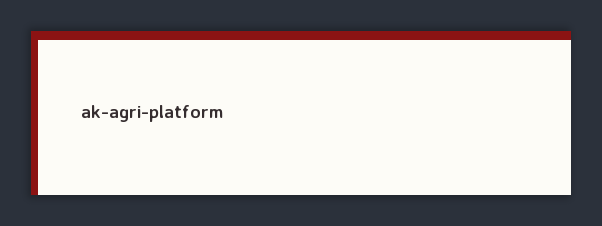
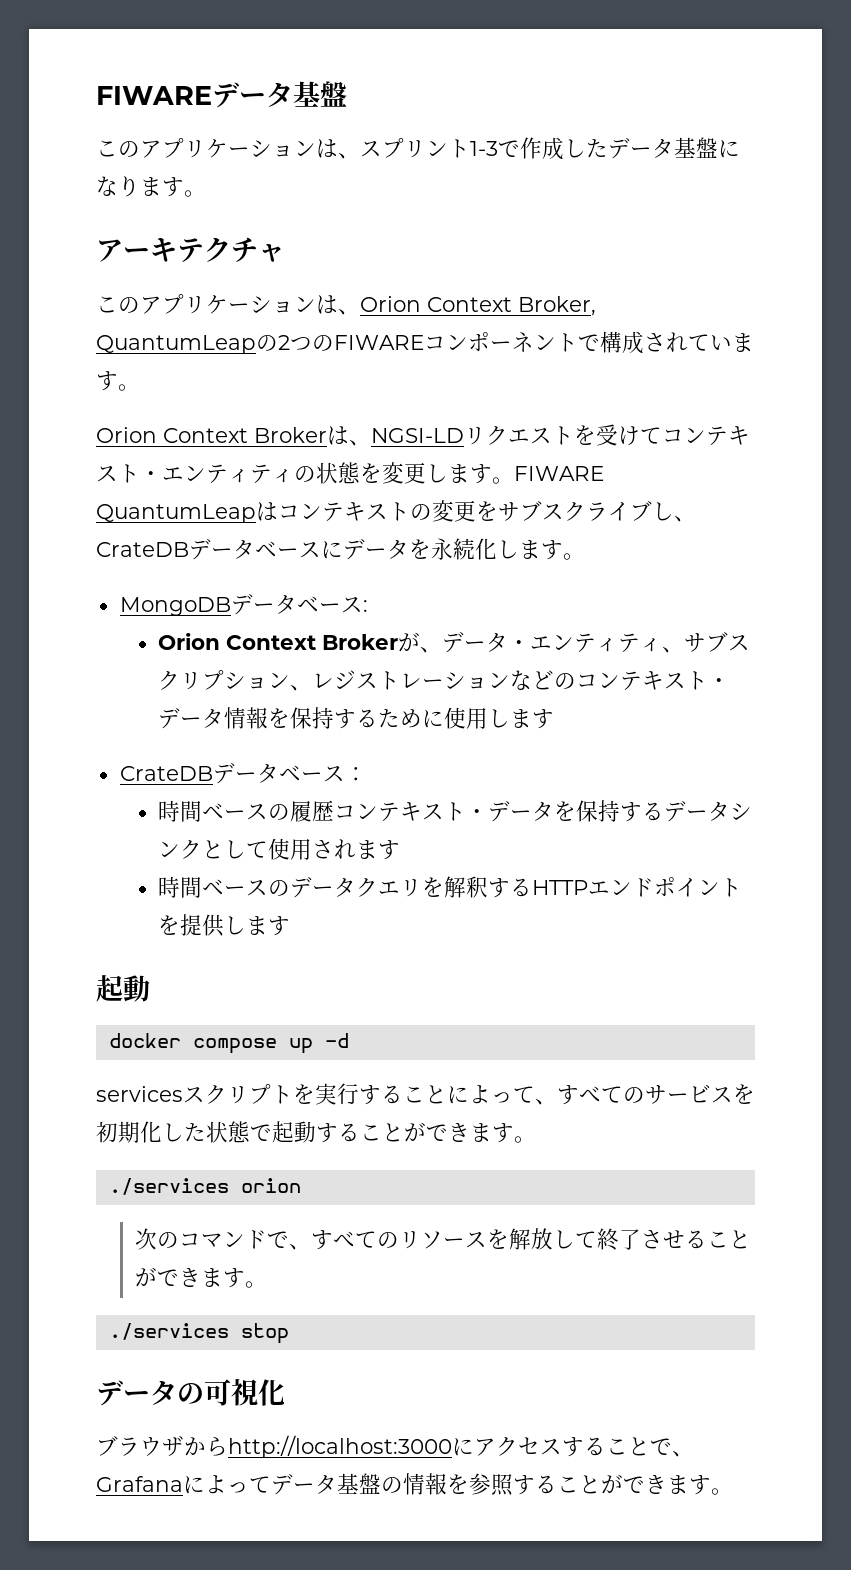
- ak-agri-platform
+ FIWAREデータ基盤
+ このアプリケーションは、スプリント1-3で作成したデータ基盤になります。
+ アーキテクチャ
+ このアプリケーションは、Orion Context Broker, QuantumLeapの2つのFIWAREコンポーネントで構成されています。
+ Orion Context Brokerは、NGSI-LDリクエストを受けてコンテキスト・エンティティの状態を変更します。FIWARE QuantumLeapはコンテキストの変更をサブスクライブし、CrateDBデータベースにデータを永続化します。
+ MongoDBデータベース:
+ Orion Context Brokerが、データ・エンティティ、サブスクリプション、レジストレーションなどのコンテキスト・データ情報を保持するために使用します
+ CrateDBデータベース：
+ 時間ベースの履歴コンテキスト・データを保持するデータシンクとして使用されます
+ 時間ベースのデータクエリを解釈するHTTPエンドポイントを提供します
+ 起動
+ docker compose up -d
+ servicesスクリプトを実行することによって、すべてのサービスを初期化した状態で起動することができます。
+ ./services orion
+ 次のコマンドで、すべてのリソースを解放して終了させることができます。
+ ./services stop
+ データの可視化
+ ブラウザからhttp://localhost:3000にアクセスすることで、Grafanaによってデータ基盤の情報を参照することができます。

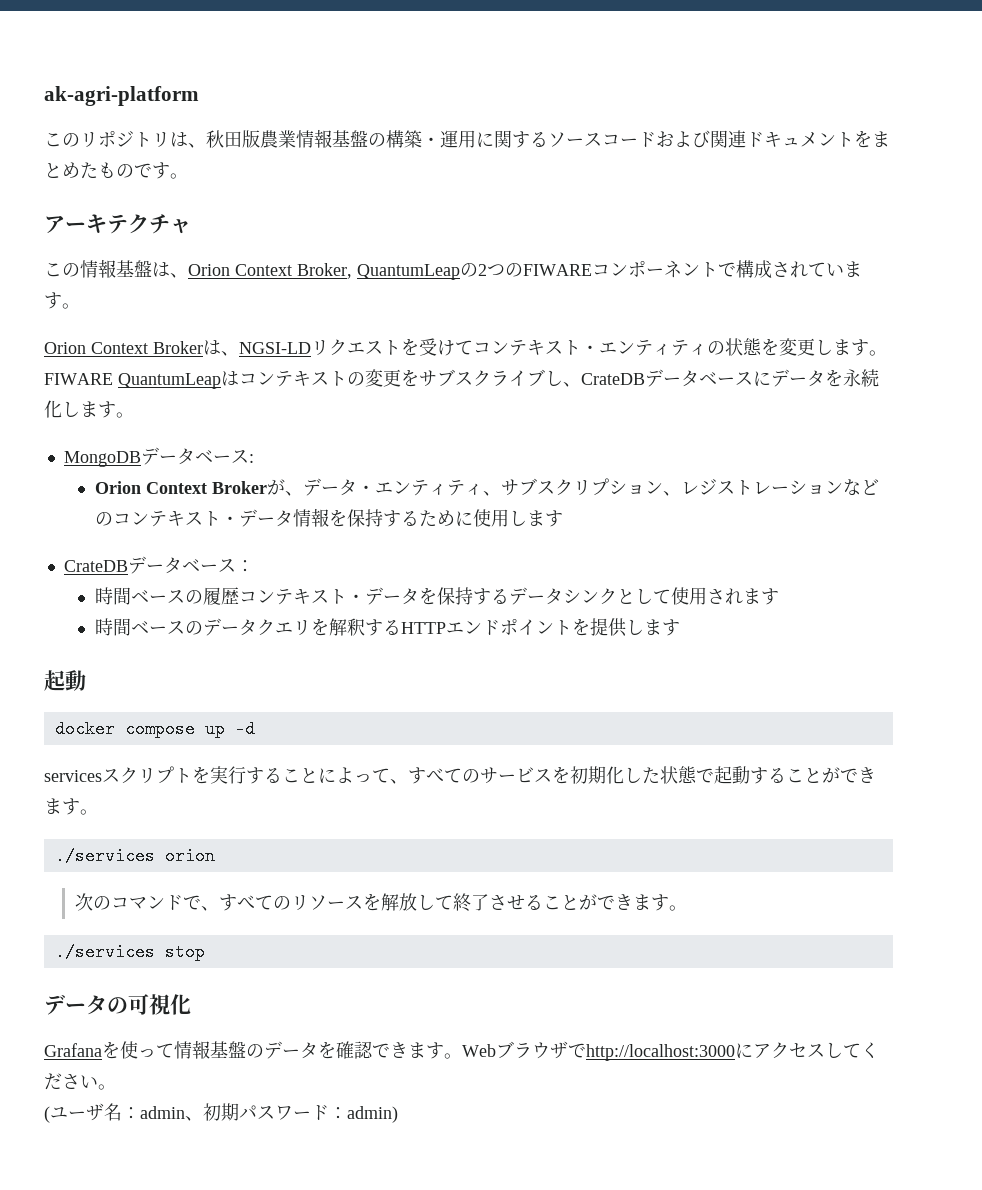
- FIWAREデータ基盤
- このアプリケーションは、スプリント1-3で作成したデータ基盤になります。
+ ak-agri-platform
+ このリポジトリは、秋田版農業情報基盤の構築・運用に関するソースコードおよび関連ドキュメントをまとめたものです。
- このアプリケーションは、Orion Context Broker, QuantumLeapの2つのFIWAREコンポーネントで構成されています。
+ この情報基盤は、Orion Context Broker, QuantumLeapの2つのFIWAREコンポーネントで構成されています。
- ブラウザからhttp://localhost:3000にアクセスすることで、Grafanaによってデータ基盤の情報を参照することができます。
+ Grafanaを使って情報基盤のデータを確認できます。Webブラウザでhttp://localhost:3000にアクセスしてください。
+ (ユーザ名：admin、初期パスワード：admin)

